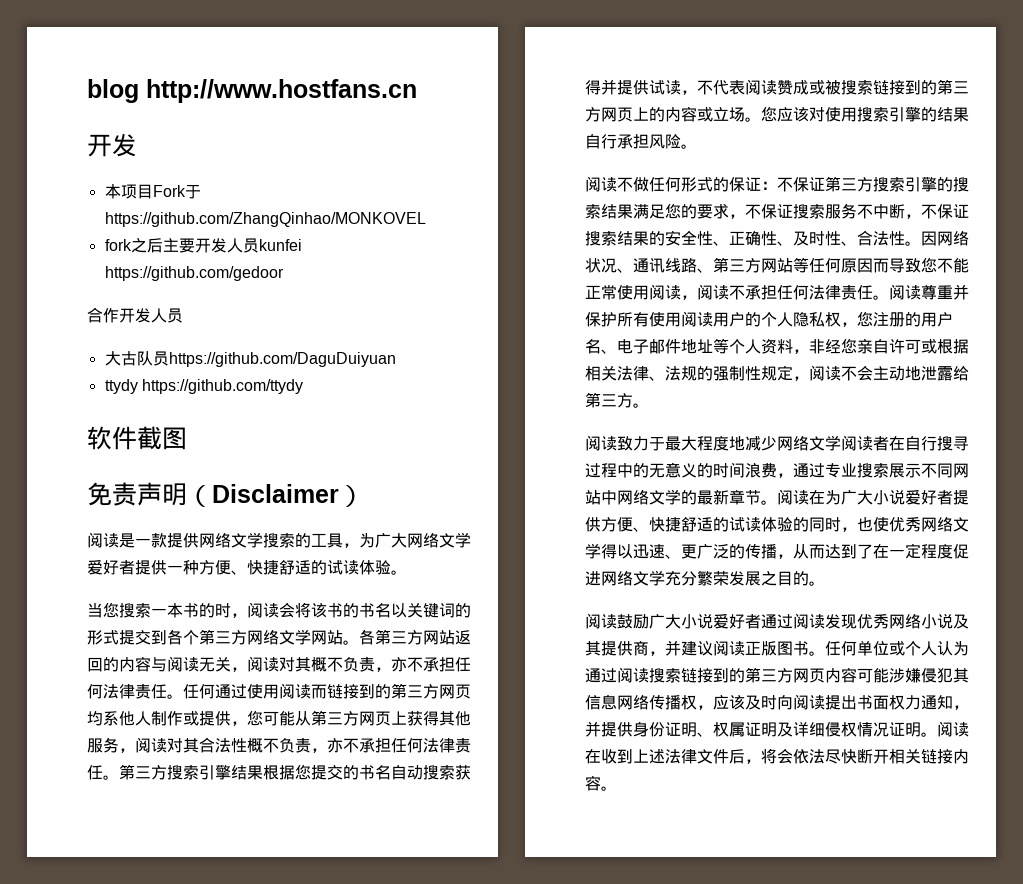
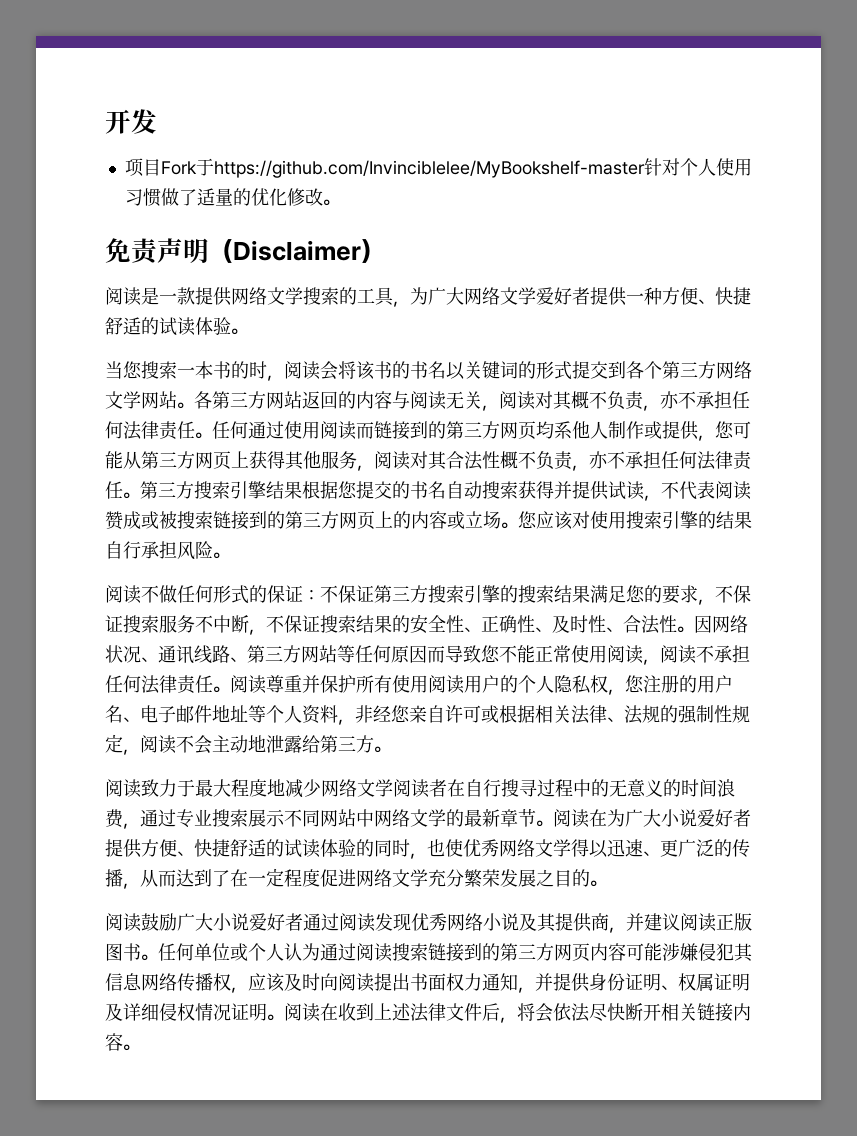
- blog http://www.hostfans.cn
- 本项目Fork于https://github.com/ZhangQinhao/MONKOVEL
- fork之后主要开发人员kunfei https://github.com/gedoor
- 合作开发人员
- 大古队员https://github.com/DaguDuiyuan
- ttydy https://github.com/ttydy
- 软件截图
+ 项目Fork于https://github.com/Invinciblelee/MyBookshelf-master针对个人使用习惯做了适量的优化修改。

